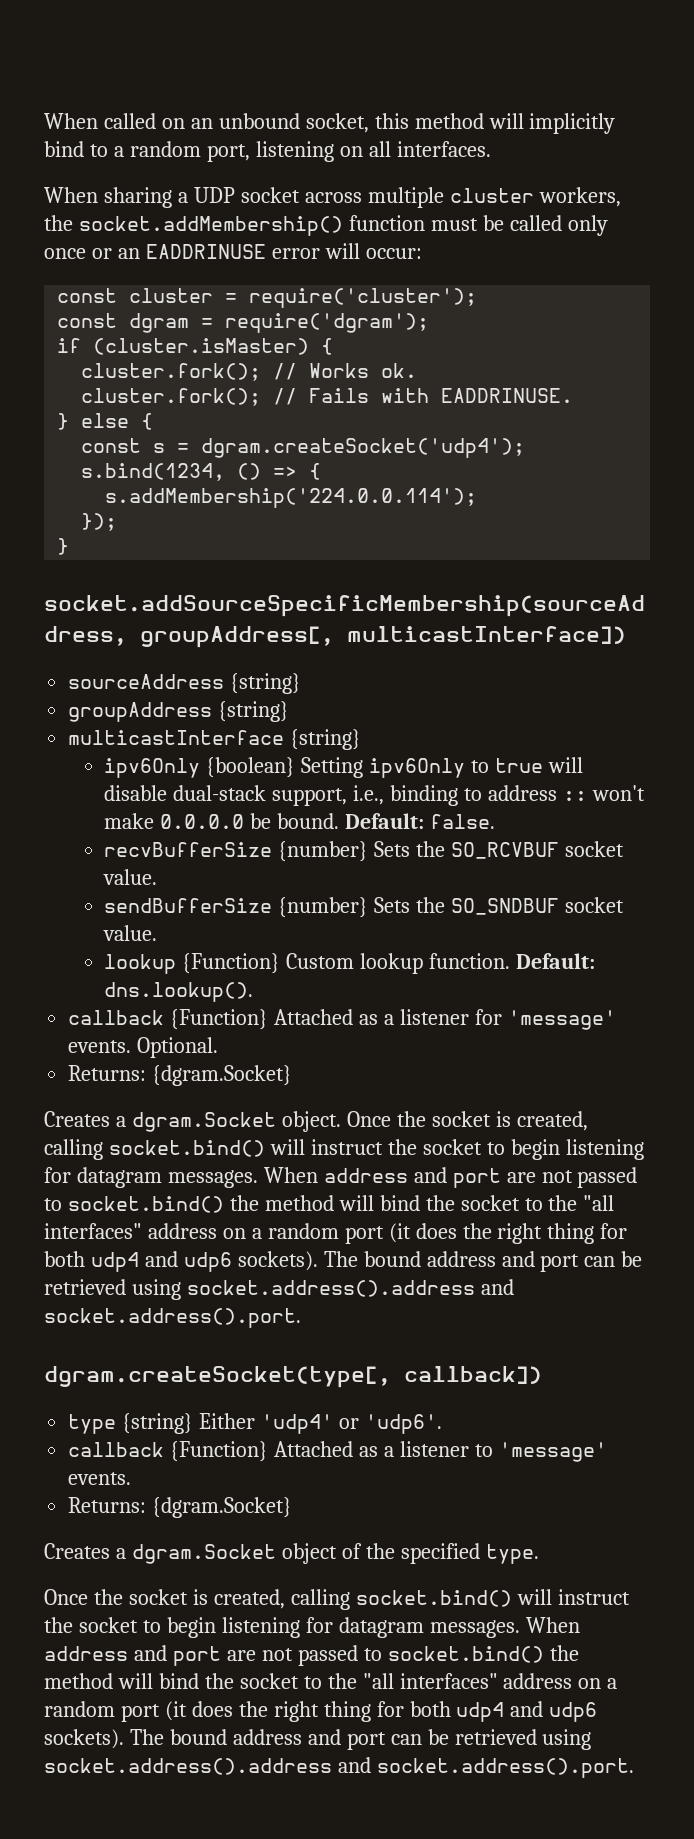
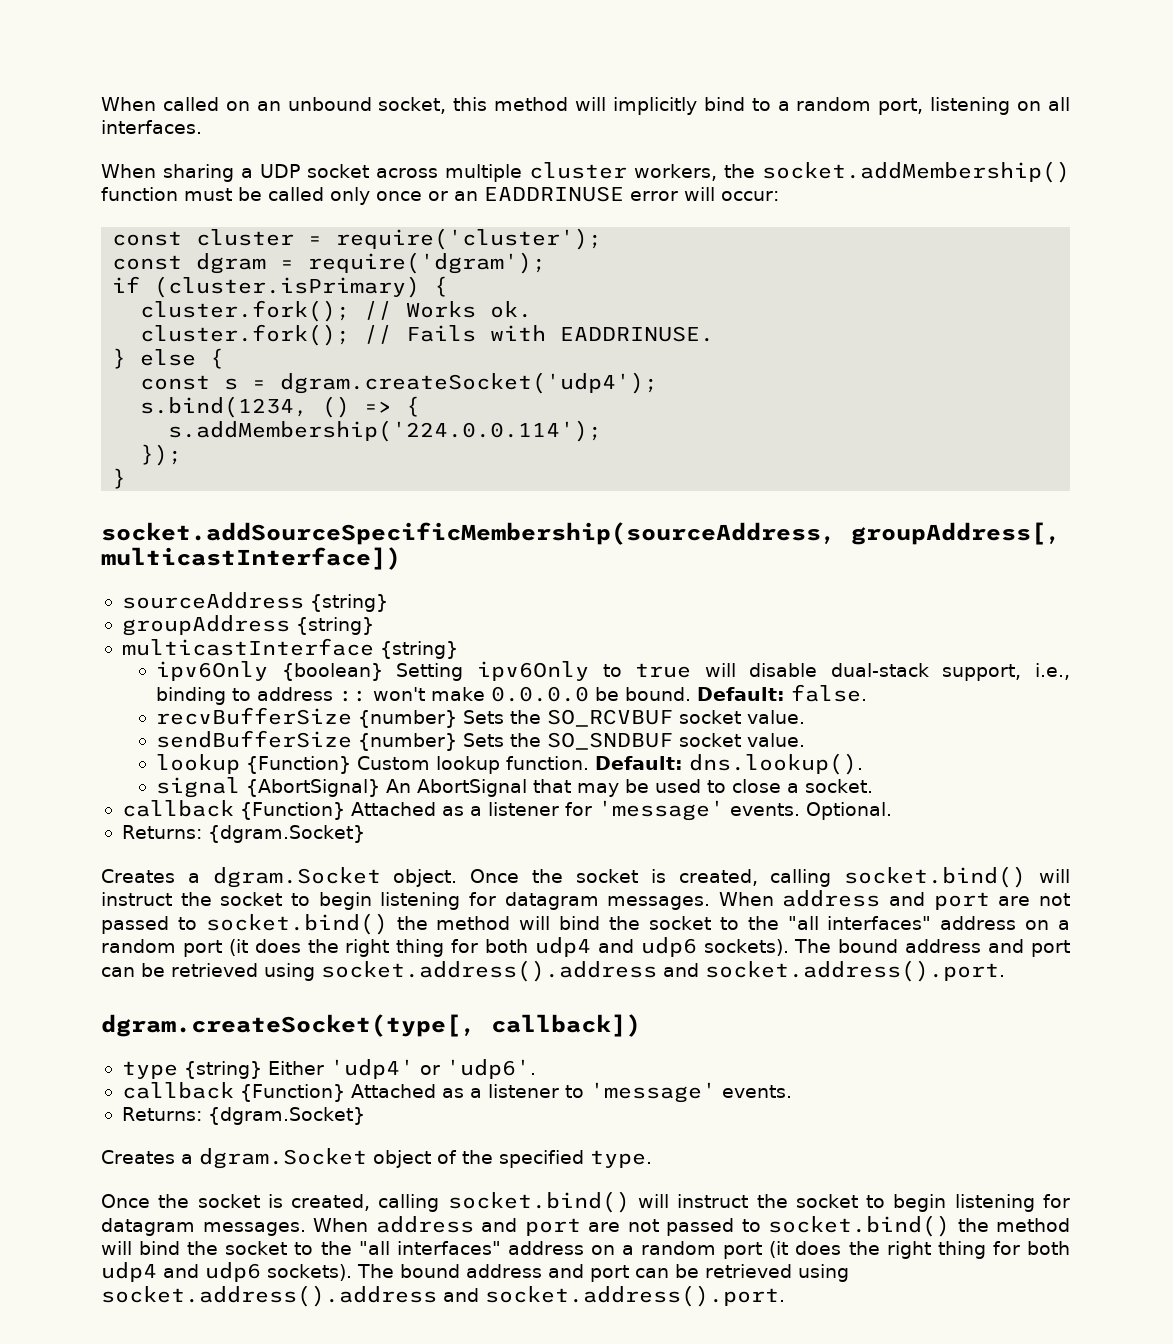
- if (cluster.isMaster) {
+ if (cluster.isPrimary) {
+ signal {AbortSignal} An AbortSignal that may be used to close a socket.

